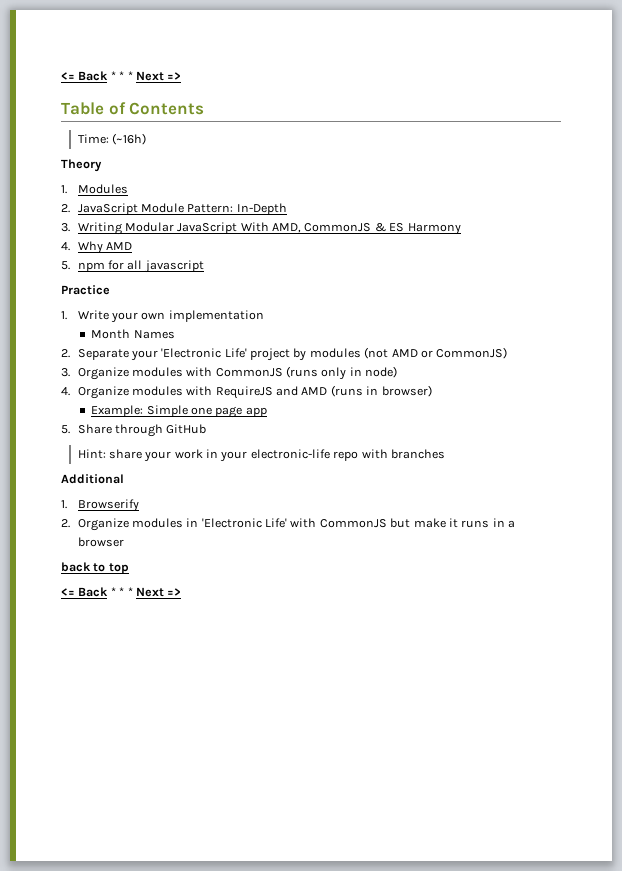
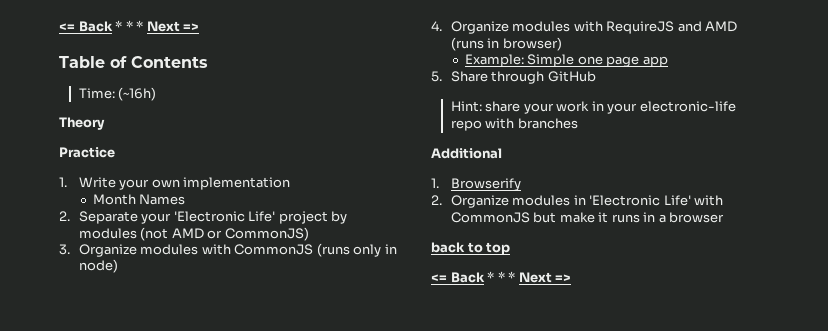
- 1. Modules
- 2. JavaScript Module Pattern: In-Depth
- 3. Writing Modular JavaScript With AMD, CommonJS & ES Harmony
- 4. Why AMD
- 5. npm for all javascript

